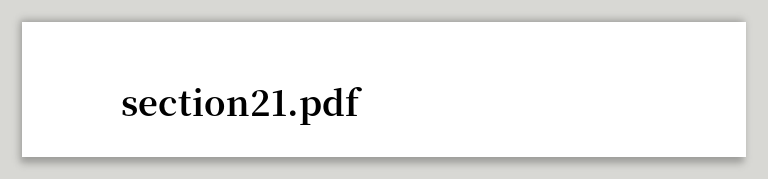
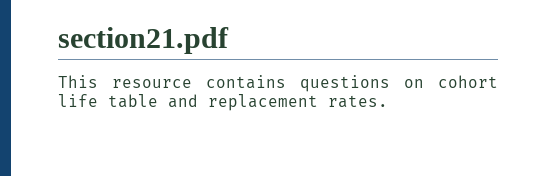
+ This resource contains questions on cohort life table and replacement rates.

